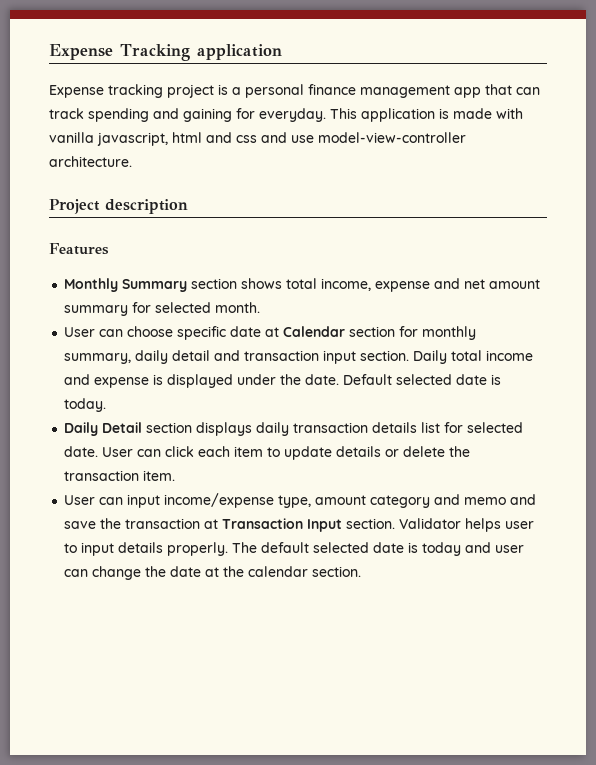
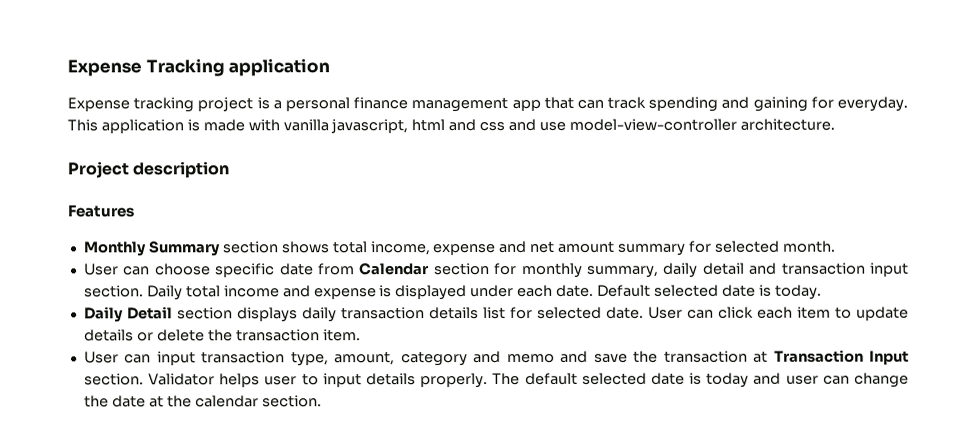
- User can choose specific date at Calendar section for monthly summary, daily detail and transaction input section.
+ User can choose specific date from Calendar section for monthly summary, daily detail and transaction input section.
- Daily total income and expense is displayed under the date.
+ Daily total income and expense is displayed under each date.
- User can input income/expense type, amount category and memo and save the transaction at Transaction Input section.
+ User can input transaction type, amount, category and memo and save the transaction at Transaction Input section.

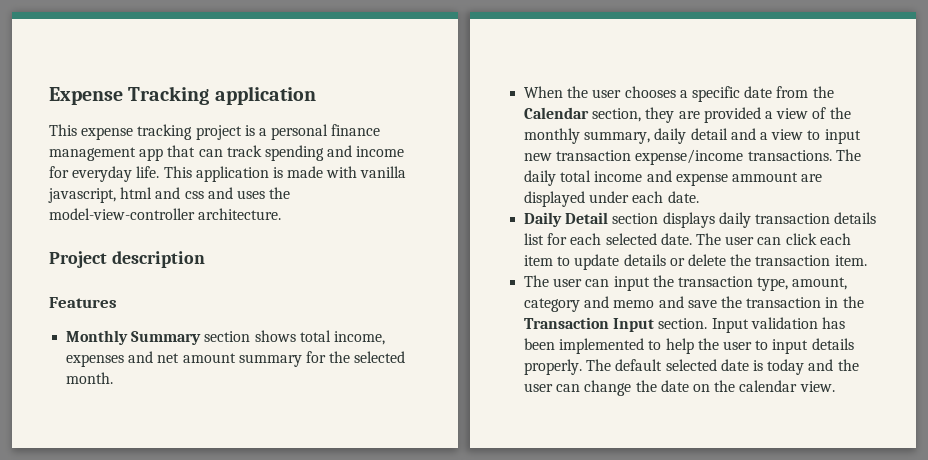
- Expense tracking project is a personal finance management app that can track spending and gaining for everyday.
+ This expense tracking project is a personal finance management app that can track spending and income for everyday life.
- This application is made with vanilla javascript, html and css and use model-view-controller architecture.
+ This application is made with vanilla javascript, html and css and uses the model-view-controller architecture.
- Monthly Summary section shows total income, expense and net amount summary for selected month.
+ Monthly Summary section shows total income, expenses and net amount summary for the selected month.
- User can choose specific date from Calendar section for monthly summary, daily detail and transaction input section. Daily total income and expense is displayed under each date. Default selected date is today.
+ When the user chooses a specific date from the Calendar section, they are provided a view of the monthly summary, daily detail and a view to input new transaction expense/income transactions. The daily total income and expense ammount are displayed under each date.
- Daily Detail section displays daily transaction details list for selected date.
+ Daily Detail section displays daily transaction details list for each selected date.
- User can click each item to update details or delete the transaction item.
+ The user can click each item to update details or delete the transaction item.
- User can input transaction type, amount, category and memo and save the transaction at Transaction Input section.
+ The user can input the transaction type, amount, category and memo and save the transaction in the Transaction Input section.
- Validator helps user to input details properly.
+ Input validation has been implemented to help the user to input details properly.
- The default selected date is today and user can change the date at the calendar section.
+ The default selected date is today and the user can change the date on the calendar view.

